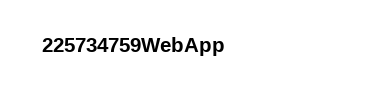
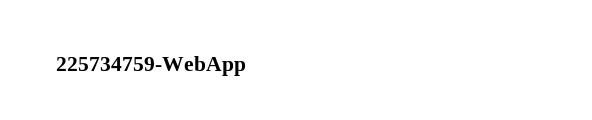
- 225734759WebApp
+ 225734759-WebApp

